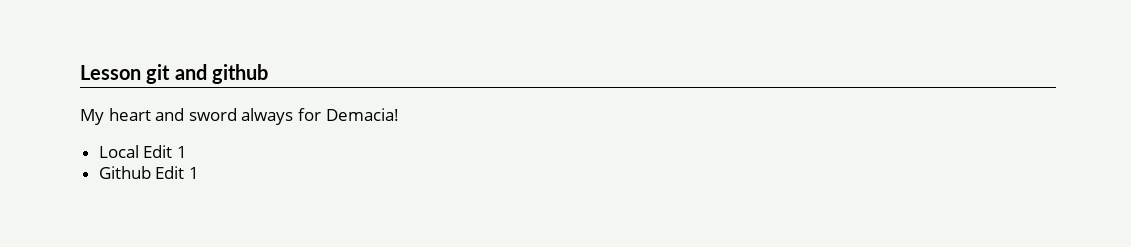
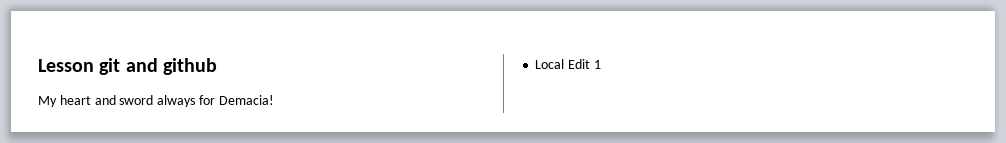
- Github Edit 1

